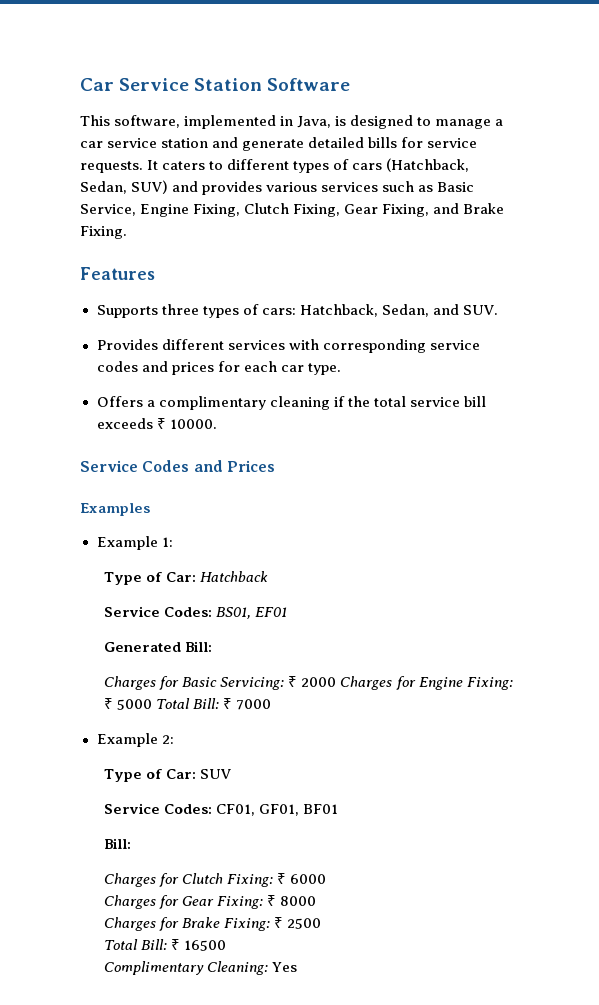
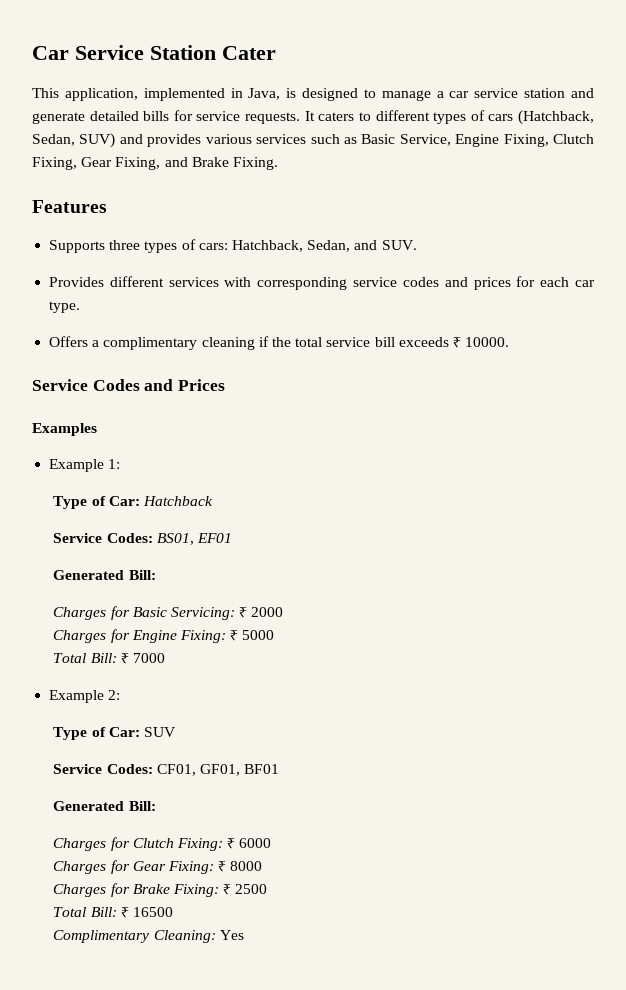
- Car Service Station Software
+ Car Service Station Cater
- This software, implemented in Java, is designed to manage a car service station and generate detailed bills for service requests.
+ This application, implemented in Java, is designed to manage a car service station and generate detailed bills for service requests.
- Charges for Basic Servicing: ₹ 2000 Charges for Engine Fixing: ₹ 5000 Total Bill: ₹ 7000
+ Charges for Basic Servicing: ₹ 2000
+ Charges for Engine Fixing: ₹ 5000
+ Total Bill: ₹ 7000
  Service Codes: CF01, GF01, BF01
- Bill:
+ Generated Bill:

